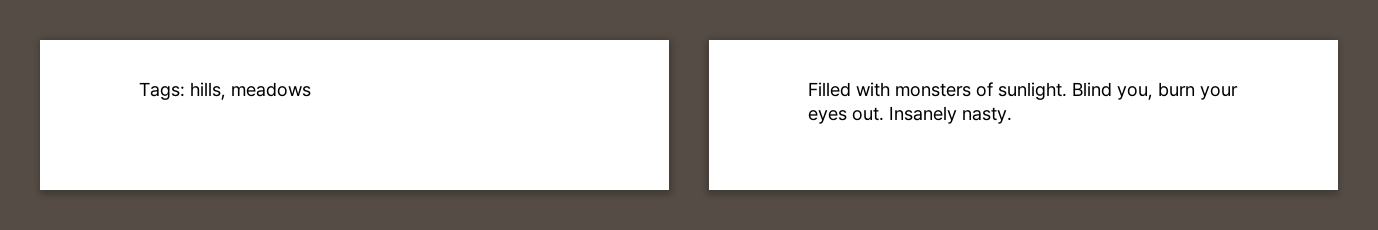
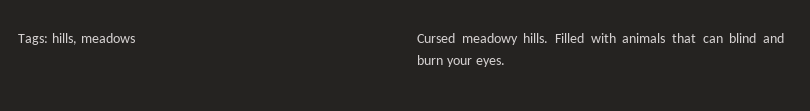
- Filled with monsters of sunlight. Blind you, burn your eyes out. Insanely nasty.
+ Cursed meadowy hills. Filled with animals that can blind and burn your eyes.

